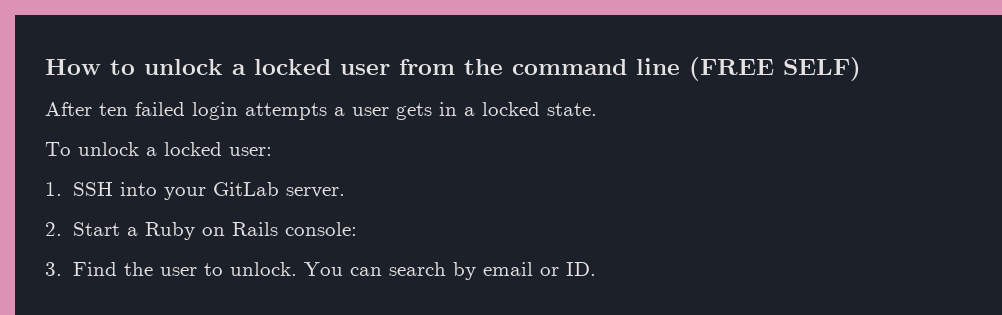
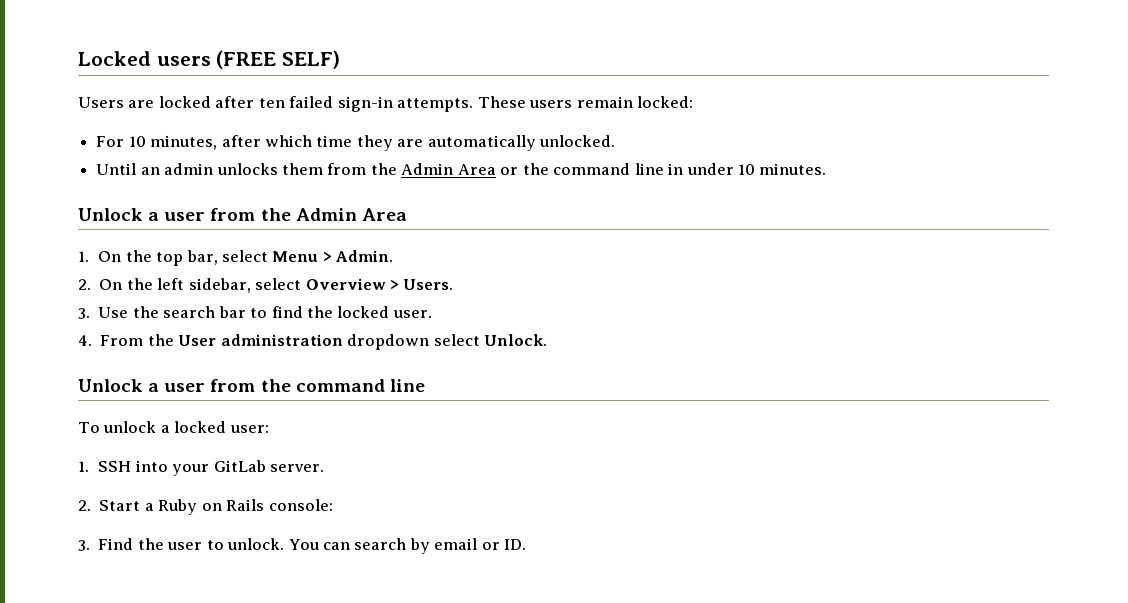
- How to unlock a locked user from the command line (FREE SELF)
- After ten failed login attempts a user gets in a locked state.
+ Locked users (FREE SELF)
+ Users are locked after ten failed sign-in attempts. These users remain locked:
+ For 10 minutes, after which time they are automatically unlocked.
+ Until an admin unlocks them from the Admin Area or the command line in under 10 minutes.
+ Unlock a user from the Admin Area
+ 1. On the top bar, select Menu > Admin.
+ 2. On the left sidebar, select Overview > Users.
+ 3. Use the search bar to find the locked user.
+ 4. From the User administration dropdown select Unlock.
+ Unlock a user from the command line

